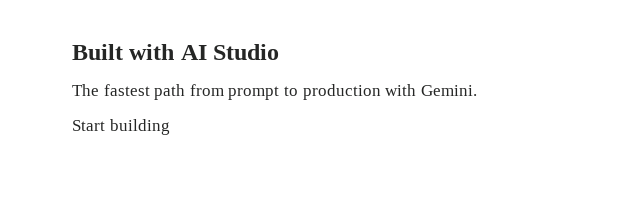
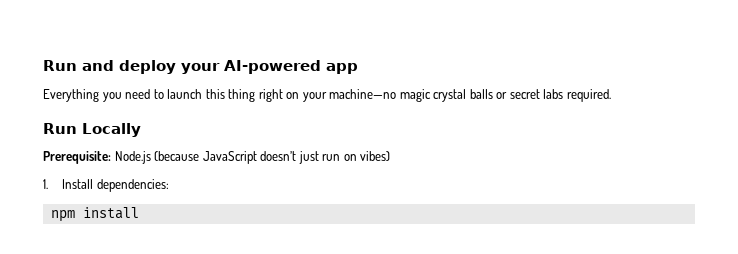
- Built with AI Studio
- The fastest path from prompt to production with Gemini.
- Start building
+ Run and deploy your AI-powered app
+ Everything you need to launch this thing right on your machine—no magic crystal balls or secret labs required.
+ Run Locally
+ Prerequisite: Node.js (because JavaScript doesn’t just run on vibes)
+ 1. Install dependencies:
+ npm install

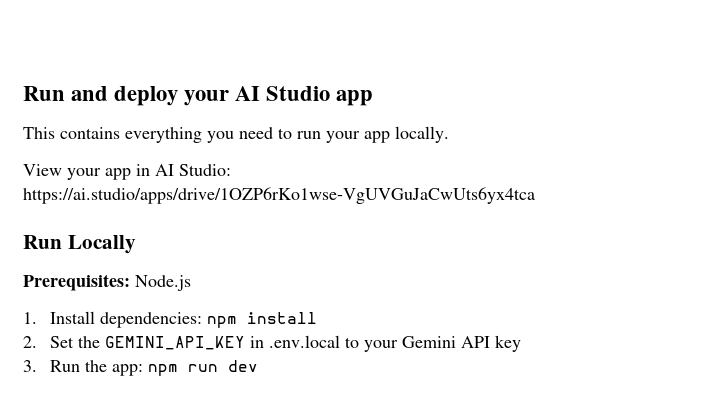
- Run and deploy your AI-powered app
+ Run and deploy your AI Studio app
- Everything you need to launch this thing right on your machine—no magic crystal balls or secret labs required.
+ This contains everything you need to run your app locally.
+ View your app in AI Studio: https://ai.studio/apps/drive/1OZP6rKo1wse-VgUVGuJaCwUts6yx4tca
- Prerequisite: Node.js (because JavaScript doesn’t just run on vibes)
+ Prerequisites: Node.js
- 1. Install dependencies:
- npm install
+ 1. Install dependencies: npm install
+ 2. Set the GEMINI_API_KEY in .env.local to your Gemini API key
+ 3. Run the app: npm run dev

